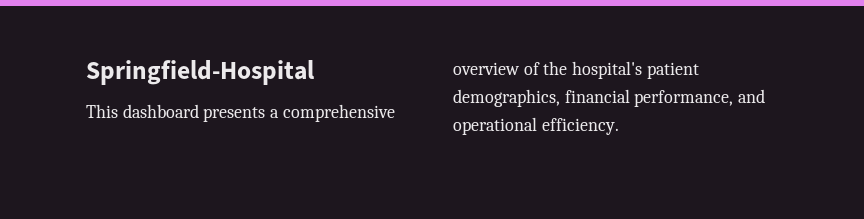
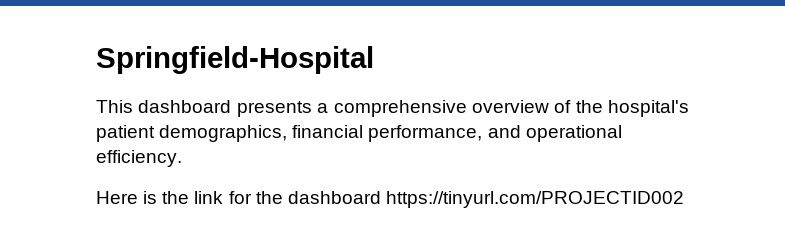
+ Here is the link for the dashboard https://tinyurl.com/PROJECTID002

